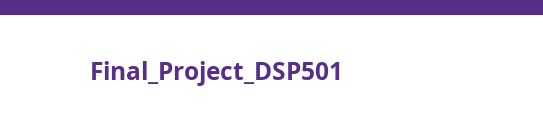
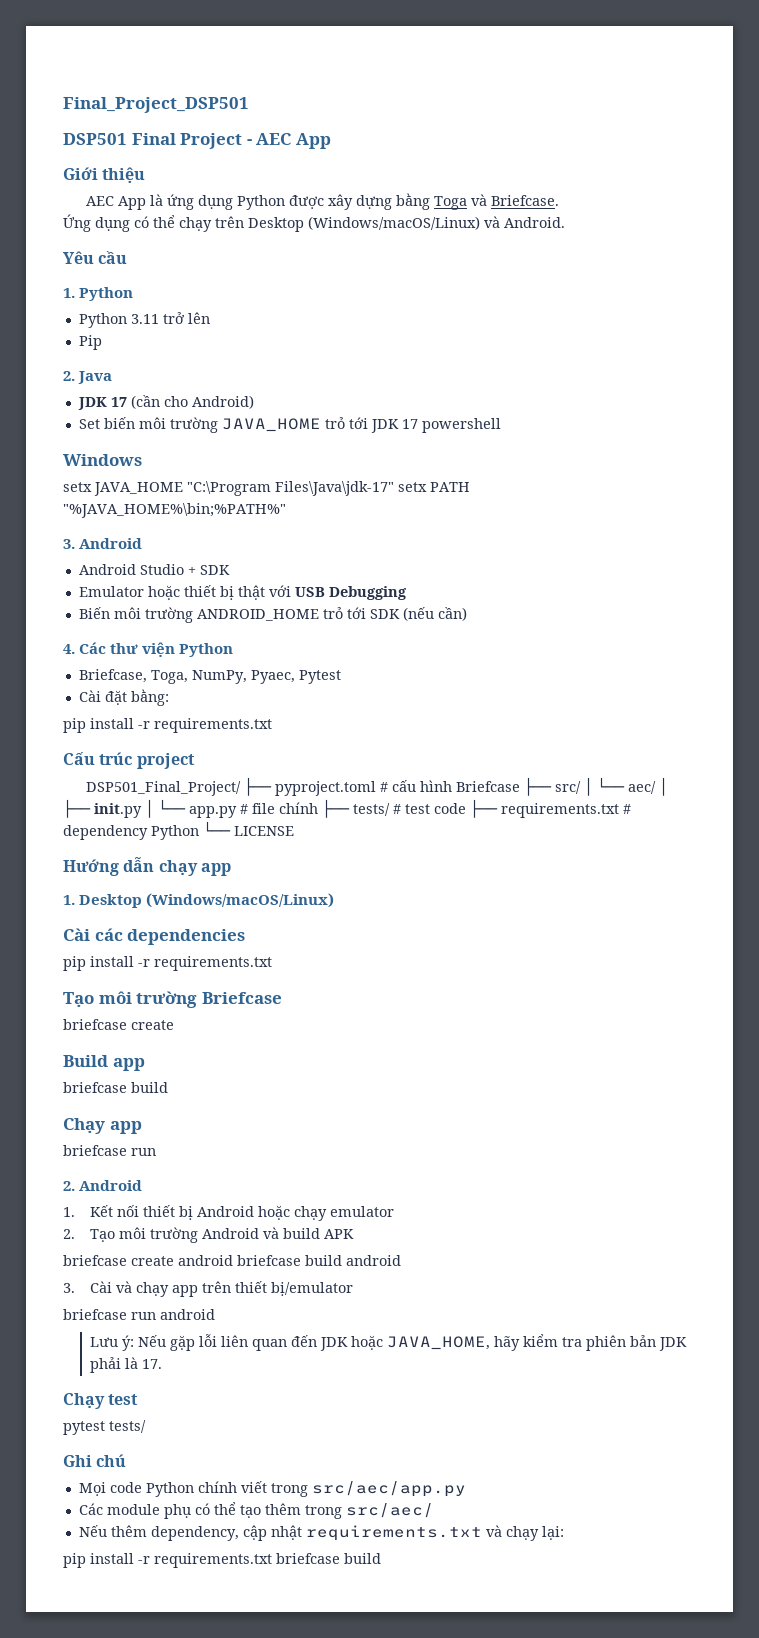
+ DSP501 Final Project - AEC App
+ Giới thiệu
+ AEC App là ứng dụng Python được xây dựng bằng Toga và Briefcase.
+ Ứng dụng có thể chạy trên Desktop (Windows/macOS/Linux) và Android.
+ Yêu cầu
+ 1. Python
+ Python 3.11 trở lên
+ Pip
+ 2. Java
+ JDK 17 (cần cho Android)
+ Set biến môi trường JAVA_HOME trỏ tới JDK 17 powershell
+ Windows
+ setx JAVA_HOME "C:\Program Files\Java\jdk-17" setx PATH "%JAVA_HOME%\bin;%PATH%"
+ 3. Android
+ Android Studio + SDK
+ Emulator hoặc thiết bị thật với USB Debugging
+ Biến môi trường ANDROID_HOME trỏ tới SDK (nếu cần)
+ 4. Các thư viện Python
+ Briefcase, Toga, NumPy, Pyaec, Pytest
+ Cài đặt bằng:
+ pip install -r requirements.txt
+ Cấu trúc project
+ DSP501_Final_Project/ ├── pyproject.toml # cấu hình Briefcase ├── src/ │ └── aec/ │ ├── init.py │ └── app.py # file chính ├── tests/ # test code ├── requirements.txt # dependency Python └── LICENSE
+ Hướng dẫn chạy app
+ 1. Desktop (Windows/macOS/Linux)
+ Cài các dependencies
+ pip install -r requirements.txt
+ Tạo môi trường Briefcase
+ briefcase create
+ Build app
+ briefcase build
+ Chạy app
+ briefcase run
+ 2. Android
+ 1. Kết nối thiết bị Android hoặc chạy emulator
+ 2. Tạo môi trường Android và build APK
+ briefcase create android briefcase build android
+ 3. Cài và chạy app trên thiết bị/emulator
+ briefcase run android
+ Lưu ý: Nếu gặp lỗi liên quan đến JDK hoặc JAVA_HOME, hãy kiểm tra phiên bản JDK phải là 17.
+ Chạy test
+ pytest tests/
+ Ghi chú
+ Mọi code Python chính viết trong src/aec/app.py
+ Các module phụ có thể tạo thêm trong src/aec/
+ Nếu thêm dependency, cập nhật requirements.txt và chạy lại:
+ pip install -r requirements.txt briefcase build

